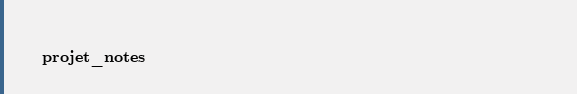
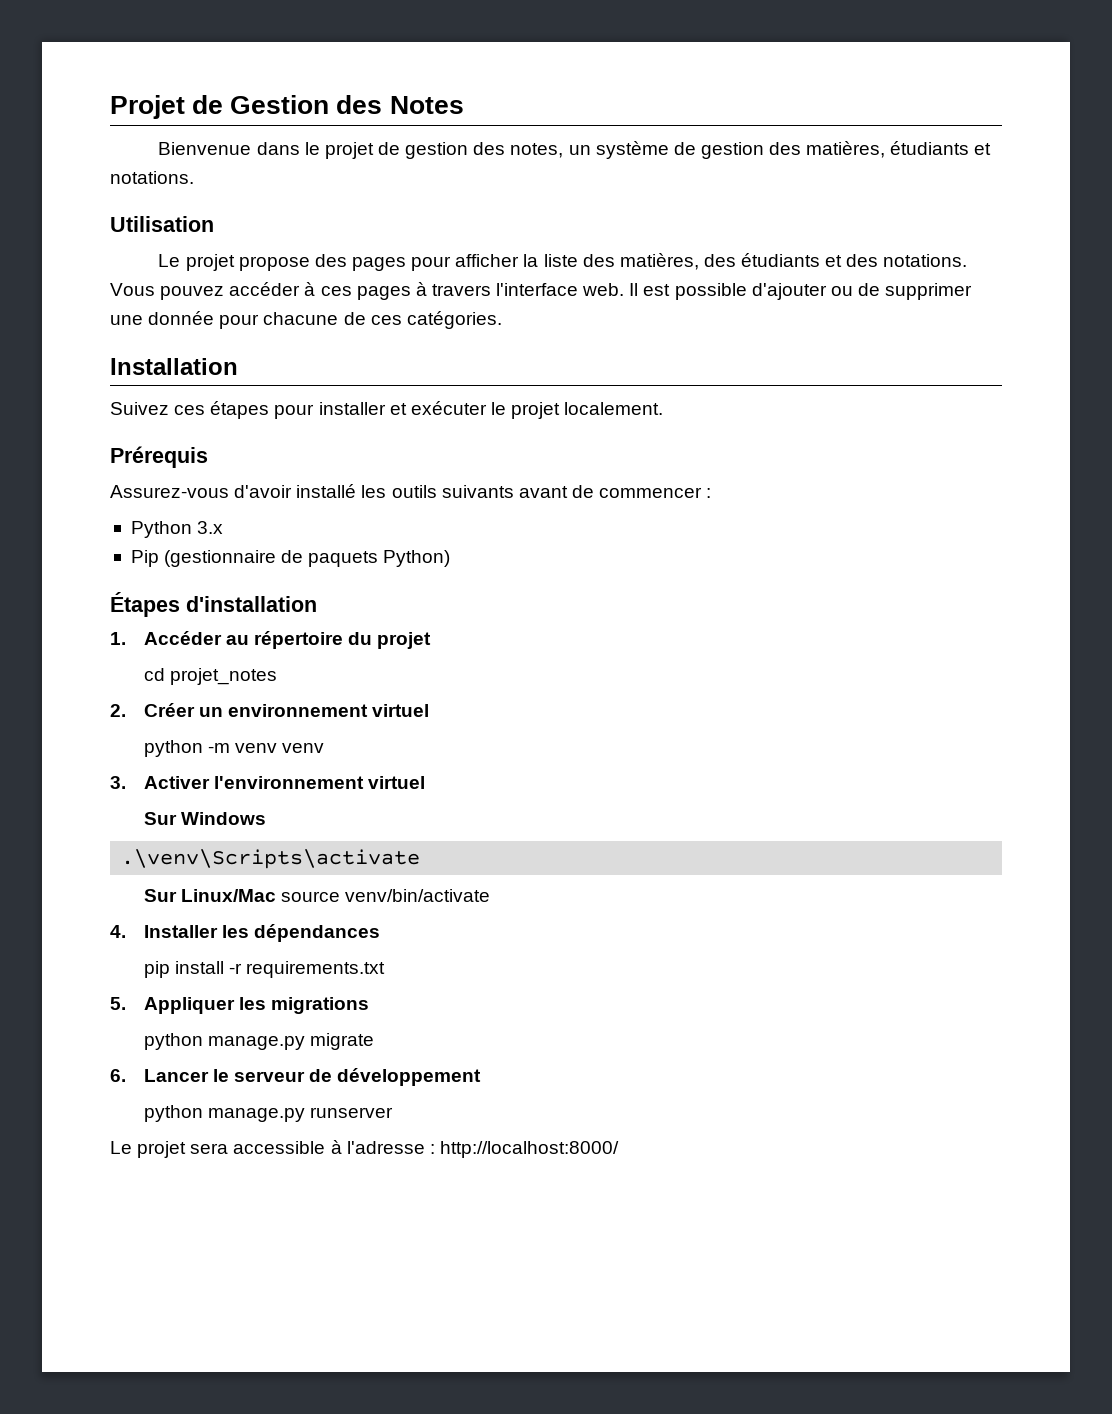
- projet_notes
+ Projet de Gestion des Notes
+ Bienvenue dans le projet de gestion des notes, un système de gestion des matières, étudiants et notations.
+ Utilisation
+ Le projet propose des pages pour afficher la liste des matières, des étudiants et des notations. Vous pouvez accéder à ces pages à travers l'interface web. Il est possible d'ajouter ou de supprimer une donnée pour chacune de ces catégories.
+ Installation
+ Suivez ces étapes pour installer et exécuter le projet localement.
+ Prérequis
+ Assurez-vous d'avoir installé les outils suivants avant de commencer :
+ Python 3.x
+ Pip (gestionnaire de paquets Python)
+ Étapes d'installation
+ 1. Accéder au répertoire du projet
+ cd projet_notes
+ 2. Créer un environnement virtuel
+ python -m venv venv
+ 3. Activer l'environnement virtuel
+ Sur Windows
+ .\venv\Scripts\activate
+ Sur Linux/Mac source venv/bin/activate
+ 4. Installer les dépendances
+ pip install -r requirements.txt
+ 5. Appliquer les migrations
+ python manage.py migrate
+ 6. Lancer le serveur de développement
+ python manage.py runserver
+ Le projet sera accessible à l'adresse : http://localhost:8000/

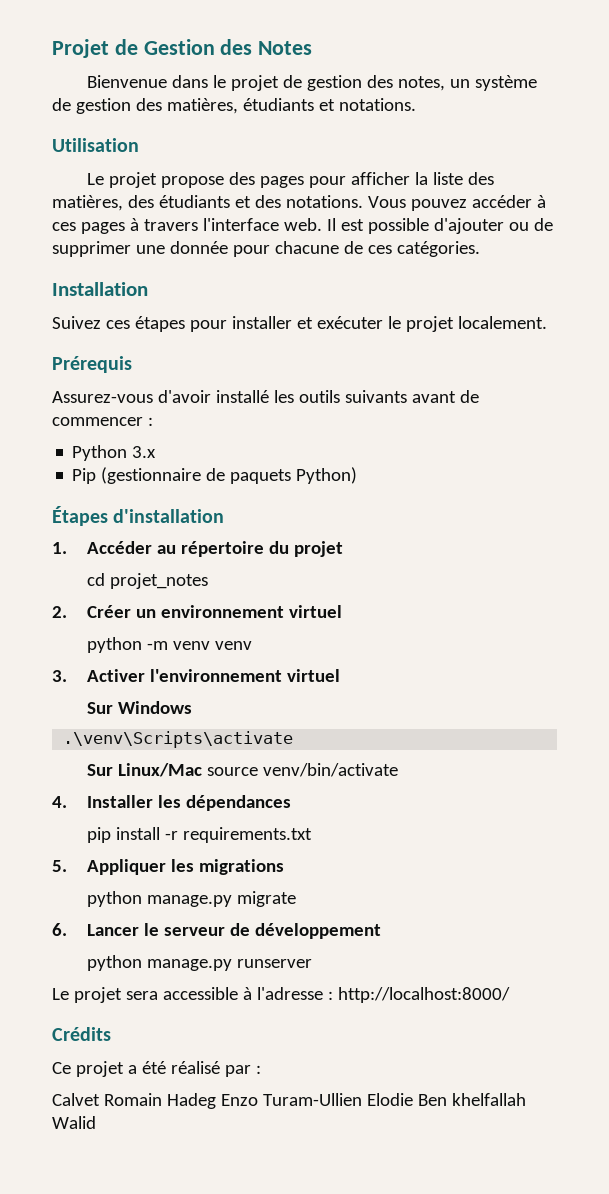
+ Crédits
+ Ce projet a été réalisé par :
+ Calvet Romain Hadeg Enzo Turam-Ullien Elodie Ben khelfallah Walid

